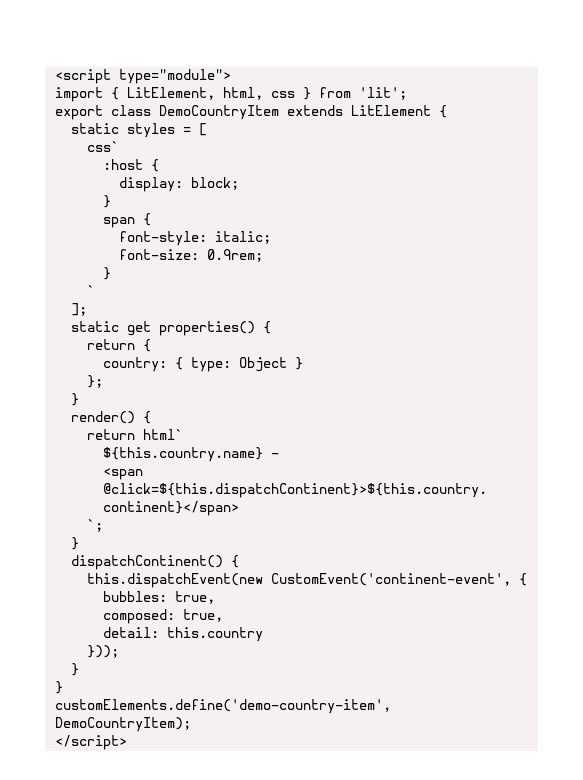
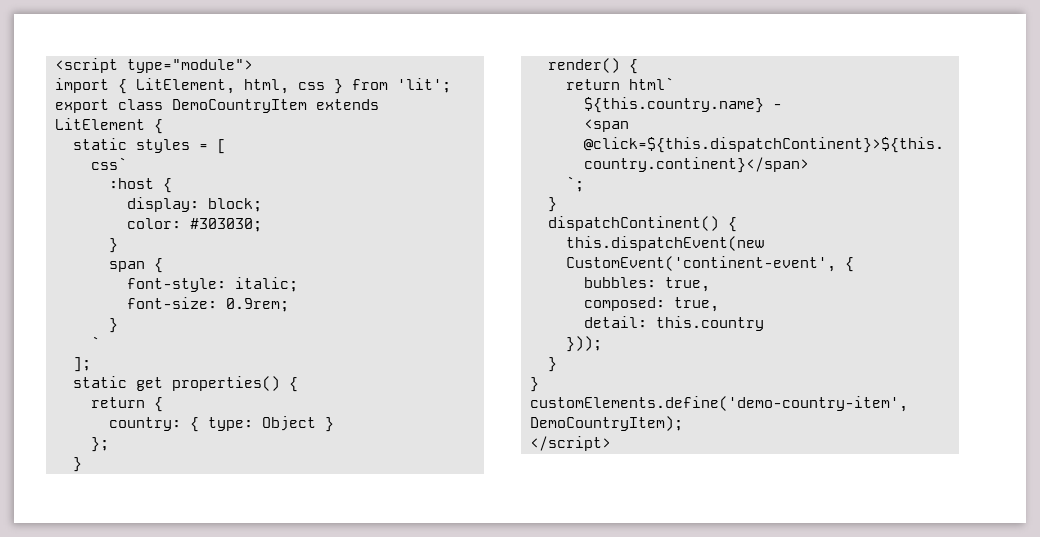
+ color: #303030;

